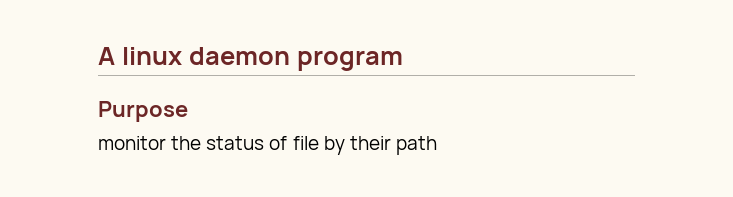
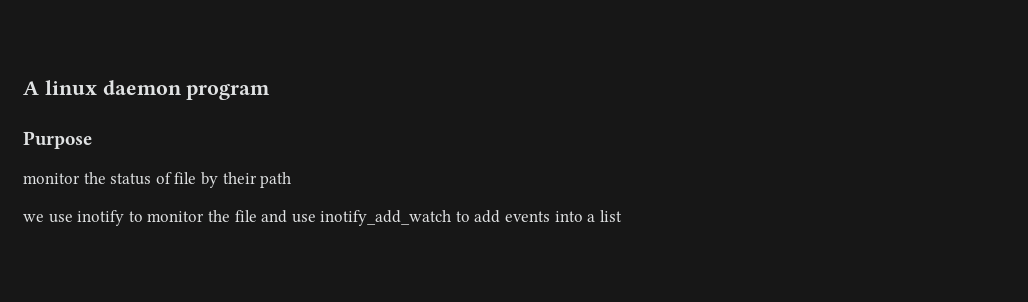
+ we use inotify to monitor the file and use inotify_add_watch to add events into a list

